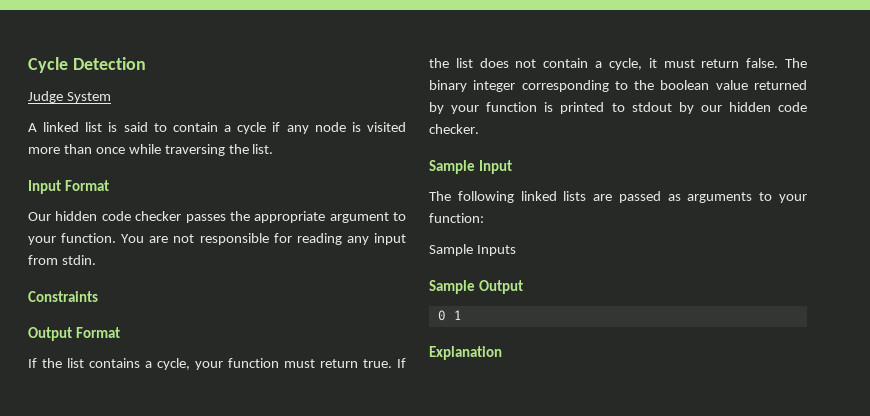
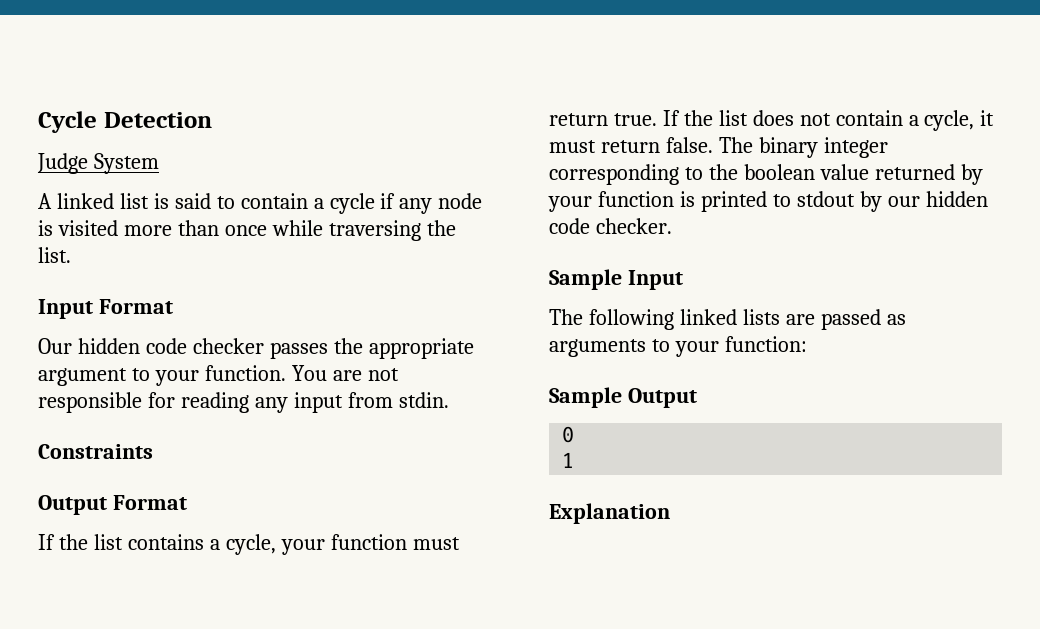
- Sample Inputs
- 0 1
+ 0
+ 1

